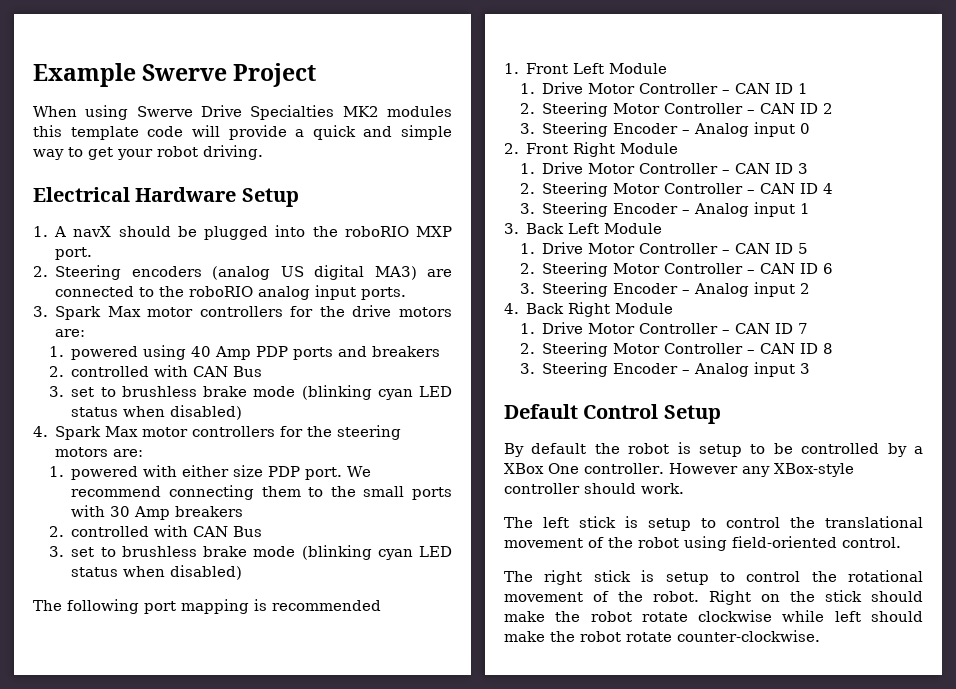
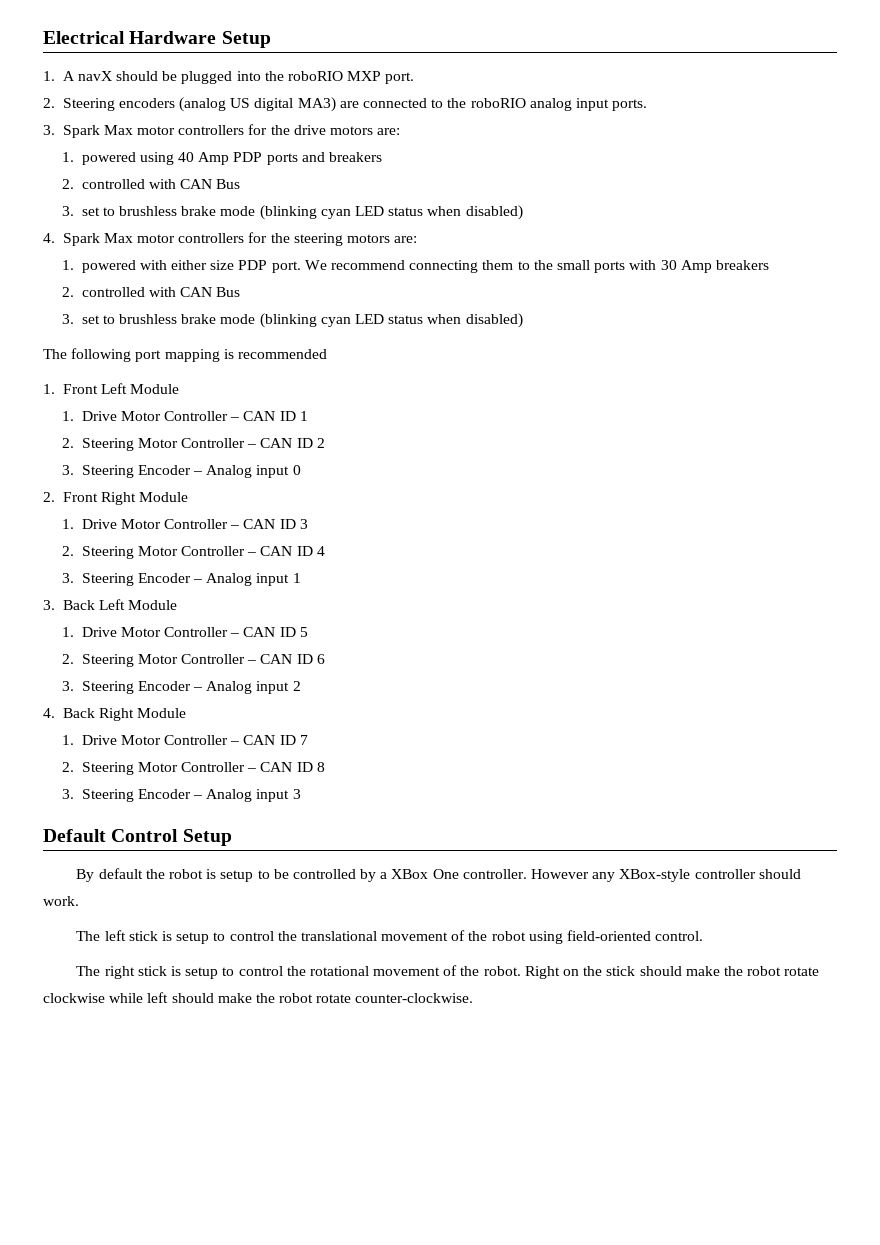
- Example Swerve Project
- When using Swerve Drive Specialties MK2 modules this template code will provide a quick and simple way to get your robot driving.

